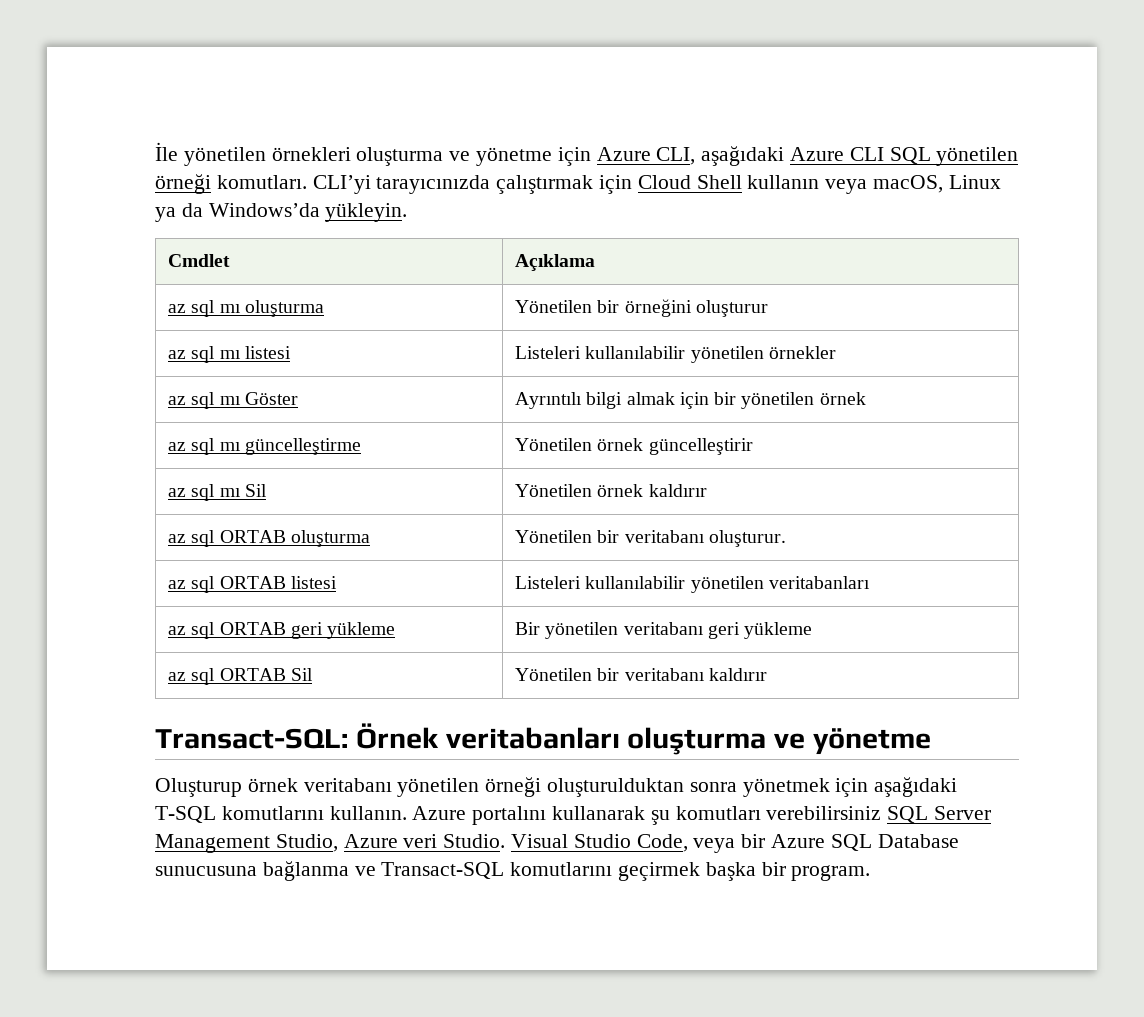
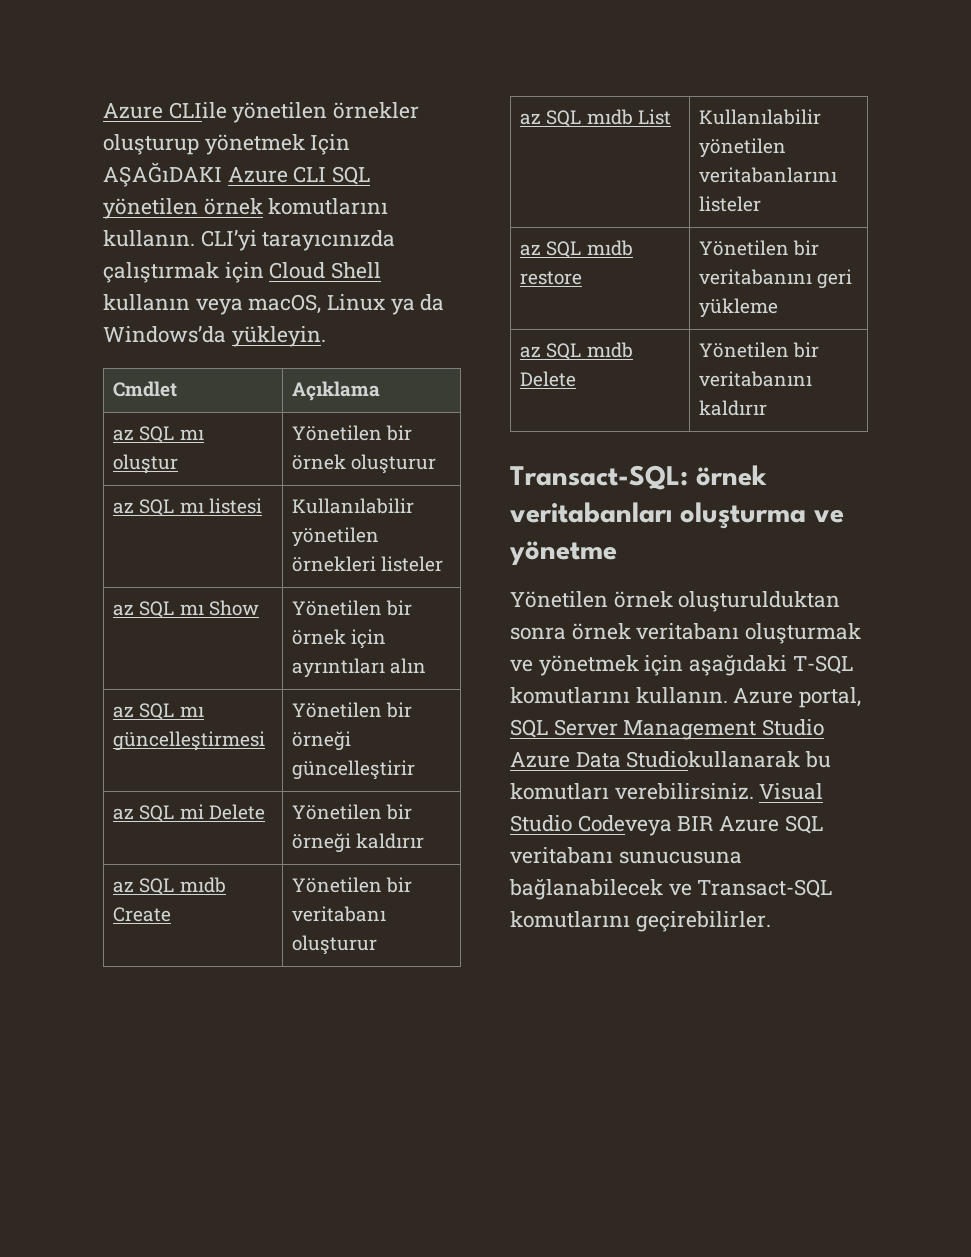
- İle yönetilen örnekleri oluşturma ve yönetme için Azure CLI, aşağıdaki Azure CLI SQL yönetilen örneği komutları.
+ Azure CLIile yönetilen örnekler oluşturup yönetmek Için AŞAĞıDAKI Azure CLI SQL yönetilen örnek komutlarını kullanın.
- az sql mı oluşturma | Yönetilen bir örneğini oluşturur
- az sql mı listesi | Listeleri kullanılabilir yönetilen örnekler
- az sql mı Göster | Ayrıntılı bilgi almak için bir yönetilen örnek
- az sql mı güncelleştirme | Yönetilen örnek güncelleştirir
+ az SQL mı oluştur | Yönetilen bir örnek oluşturur
+ az SQL mı listesi | Kullanılabilir yönetilen örnekleri listeler
+ az SQL mı Show | Yönetilen bir örnek için ayrıntıları alın
+ az SQL mı güncelleştirmesi | Yönetilen bir örneği güncelleştirir
- az sql mı Sil | Yönetilen örnek kaldırır
+ az SQL mi Delete | Yönetilen bir örneği kaldırır
- az sql ORTAB oluşturma | Yönetilen bir veritabanı oluşturur.
- az sql ORTAB listesi | Listeleri kullanılabilir yönetilen veritabanları
- az sql ORTAB geri yükleme | Bir yönetilen veritabanı geri yükleme
+ az SQL mıdb Create | Yönetilen bir veritabanı oluşturur
+ az SQL mıdb List | Kullanılabilir yönetilen veritabanlarını listeler
+ az SQL mıdb restore | Yönetilen bir veritabanını geri yükleme
- az sql ORTAB Sil | Yönetilen bir veritabanı kaldırır
+ az SQL mıdb Delete | Yönetilen bir veritabanını kaldırır
- Transact-SQL: Örnek veritabanları oluşturma ve yönetme
+ Transact-SQL: örnek veritabanları oluşturma ve yönetme
- Oluşturup örnek veritabanı yönetilen örneği oluşturulduktan sonra yönetmek için aşağıdaki T-SQL komutlarını kullanın.
+ Yönetilen örnek oluşturulduktan sonra örnek veritabanı oluşturmak ve yönetmek için aşağıdaki T-SQL komutlarını kullanın.
- Azure portalını kullanarak şu komutları verebilirsiniz SQL Server Management Studio, Azure veri Studio. Visual Studio Code, veya bir Azure SQL Database sunucusuna bağlanma ve Transact-SQL komutlarını geçirmek başka bir program.
+ Azure portal, SQL Server Management Studio Azure Data Studiokullanarak bu komutları verebilirsiniz. Visual Studio Codeveya BIR Azure SQL veritabanı sunucusuna bağlanabilecek ve Transact-SQL komutlarını geçirebilirler.

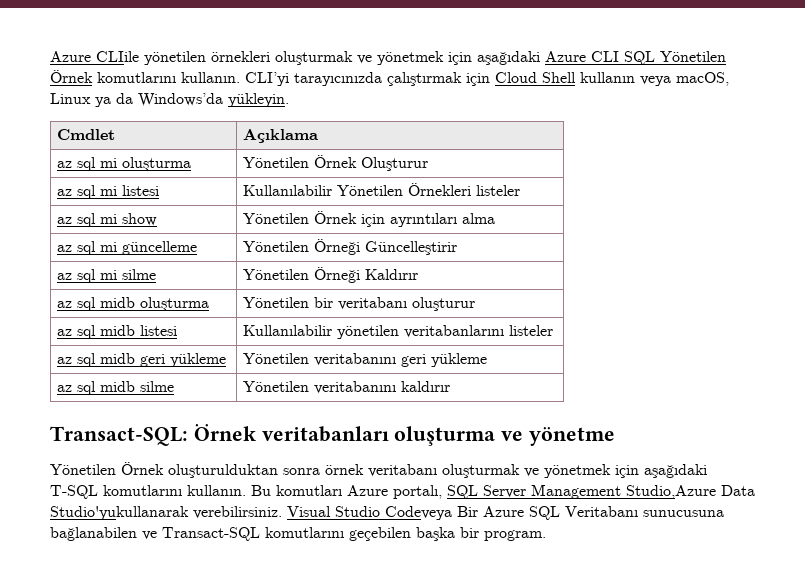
- Azure CLIile yönetilen örnekler oluşturup yönetmek Için AŞAĞıDAKI Azure CLI SQL yönetilen örnek komutlarını kullanın.
+ Azure CLIile yönetilen örnekleri oluşturmak ve yönetmek için aşağıdaki Azure CLI SQL Yönetilen Örnek komutlarını kullanın.
- az SQL mı oluştur | Yönetilen bir örnek oluşturur
- az SQL mı listesi | Kullanılabilir yönetilen örnekleri listeler
- az SQL mı Show | Yönetilen bir örnek için ayrıntıları alın
- az SQL mı güncelleştirmesi | Yönetilen bir örneği güncelleştirir
- az SQL mi Delete | Yönetilen bir örneği kaldırır
- az SQL mıdb Create | Yönetilen bir veritabanı oluşturur
+ az sql mi oluşturma | Yönetilen Örnek Oluşturur
+ az sql mi listesi | Kullanılabilir Yönetilen Örnekleri listeler
+ az sql mi show | Yönetilen Örnek için ayrıntıları alma
+ az sql mi güncelleme | Yönetilen Örneği Güncelleştirir
+ az sql mi silme | Yönetilen Örneği Kaldırır
+ az sql midb oluşturma | Yönetilen bir veritabanı oluşturur
- az SQL mıdb List | Kullanılabilir yönetilen veritabanlarını listeler
+ az sql midb listesi | Kullanılabilir yönetilen veritabanlarını listeler
- az SQL mıdb restore | Yönetilen bir veritabanını geri yükleme
+ az sql midb geri yükleme | Yönetilen veritabanını geri yükleme
- az SQL mıdb Delete | Yönetilen bir veritabanını kaldırır
+ az sql midb silme | Yönetilen veritabanını kaldırır
- Transact-SQL: örnek veritabanları oluşturma ve yönetme
+ Transact-SQL: Örnek veritabanları oluşturma ve yönetme
- Yönetilen örnek oluşturulduktan sonra örnek veritabanı oluşturmak ve yönetmek için aşağıdaki T-SQL komutlarını kullanın.
+ Yönetilen Örnek oluşturulduktan sonra örnek veritabanı oluşturmak ve yönetmek için aşağıdaki T-SQL komutlarını kullanın.
- Azure portal, SQL Server Management Studio Azure Data Studiokullanarak bu komutları verebilirsiniz.
+ Bu komutları Azure portalı, SQL Server Management Studio,Azure Data Studio'yukullanarak verebilirsiniz.
- Visual Studio Codeveya BIR Azure SQL veritabanı sunucusuna bağlanabilecek ve Transact-SQL komutlarını geçirebilirler.
+ Visual Studio Codeveya Bir Azure SQL Veritabanı sunucusuna bağlanabilen ve Transact-SQL komutlarını geçebilen başka bir program.

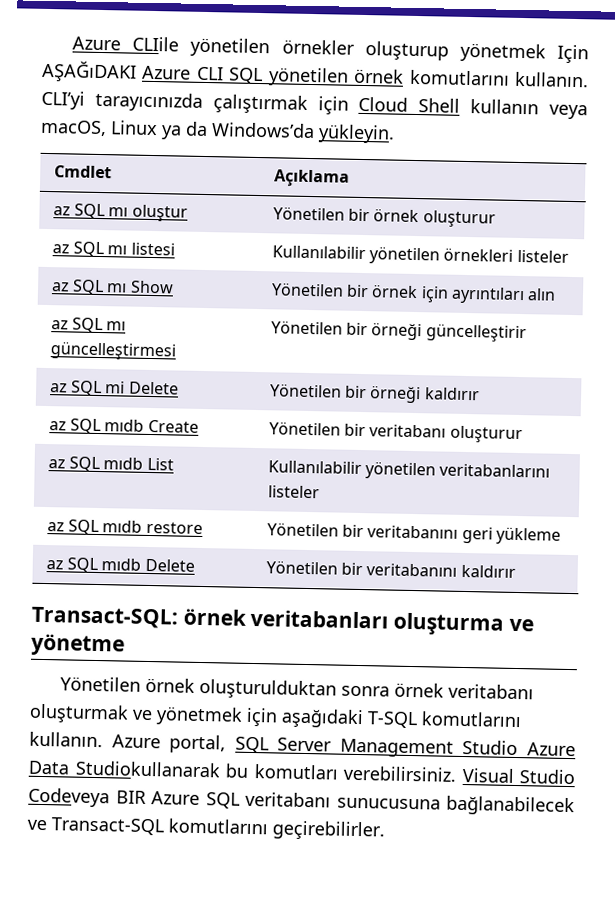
- Azure CLIile yönetilen örnekleri oluşturmak ve yönetmek için aşağıdaki Azure CLI SQL Yönetilen Örnek komutlarını kullanın.
+ Azure CLIile yönetilen örnekler oluşturup yönetmek Için AŞAĞıDAKI Azure CLI SQL yönetilen örnek komutlarını kullanın.
- az sql mi oluşturma | Yönetilen Örnek Oluşturur
- az sql mi listesi | Kullanılabilir Yönetilen Örnekleri listeler
- az sql mi show | Yönetilen Örnek için ayrıntıları alma
- az sql mi güncelleme | Yönetilen Örneği Güncelleştirir
- az sql mi silme | Yönetilen Örneği Kaldırır
- az sql midb oluşturma | Yönetilen bir veritabanı oluşturur
+ az SQL mı oluştur | Yönetilen bir örnek oluşturur
+ az SQL mı listesi | Kullanılabilir yönetilen örnekleri listeler
+ az SQL mı Show | Yönetilen bir örnek için ayrıntıları alın
+ az SQL mı güncelleştirmesi | Yönetilen bir örneği güncelleştirir
+ az SQL mi Delete | Yönetilen bir örneği kaldırır
+ az SQL mıdb Create | Yönetilen bir veritabanı oluşturur
- az sql midb listesi | Kullanılabilir yönetilen veritabanlarını listeler
+ az SQL mıdb List | Kullanılabilir yönetilen veritabanlarını listeler
- az sql midb geri yükleme | Yönetilen veritabanını geri yükleme
+ az SQL mıdb restore | Yönetilen bir veritabanını geri yükleme
- az sql midb silme | Yönetilen veritabanını kaldırır
+ az SQL mıdb Delete | Yönetilen bir veritabanını kaldırır
- Transact-SQL: Örnek veritabanları oluşturma ve yönetme
+ Transact-SQL: örnek veritabanları oluşturma ve yönetme
- Yönetilen Örnek oluşturulduktan sonra örnek veritabanı oluşturmak ve yönetmek için aşağıdaki T-SQL komutlarını kullanın.
+ Yönetilen örnek oluşturulduktan sonra örnek veritabanı oluşturmak ve yönetmek için aşağıdaki T-SQL komutlarını kullanın.
- Bu komutları Azure portalı, SQL Server Management Studio,Azure Data Studio'yukullanarak verebilirsiniz.
+ Azure portal, SQL Server Management Studio Azure Data Studiokullanarak bu komutları verebilirsiniz.
- Visual Studio Codeveya Bir Azure SQL Veritabanı sunucusuna bağlanabilen ve Transact-SQL komutlarını geçebilen başka bir program.
+ Visual Studio Codeveya BIR Azure SQL veritabanı sunucusuna bağlanabilecek ve Transact-SQL komutlarını geçirebilirler.

